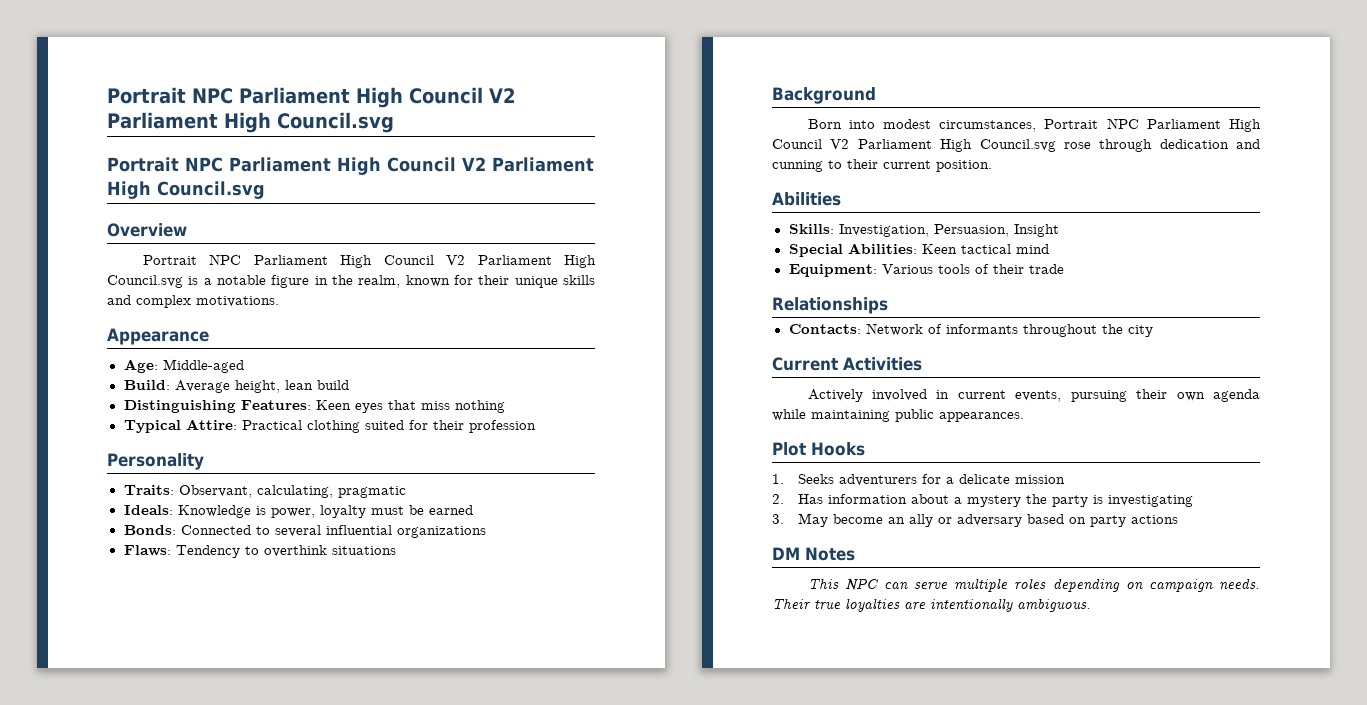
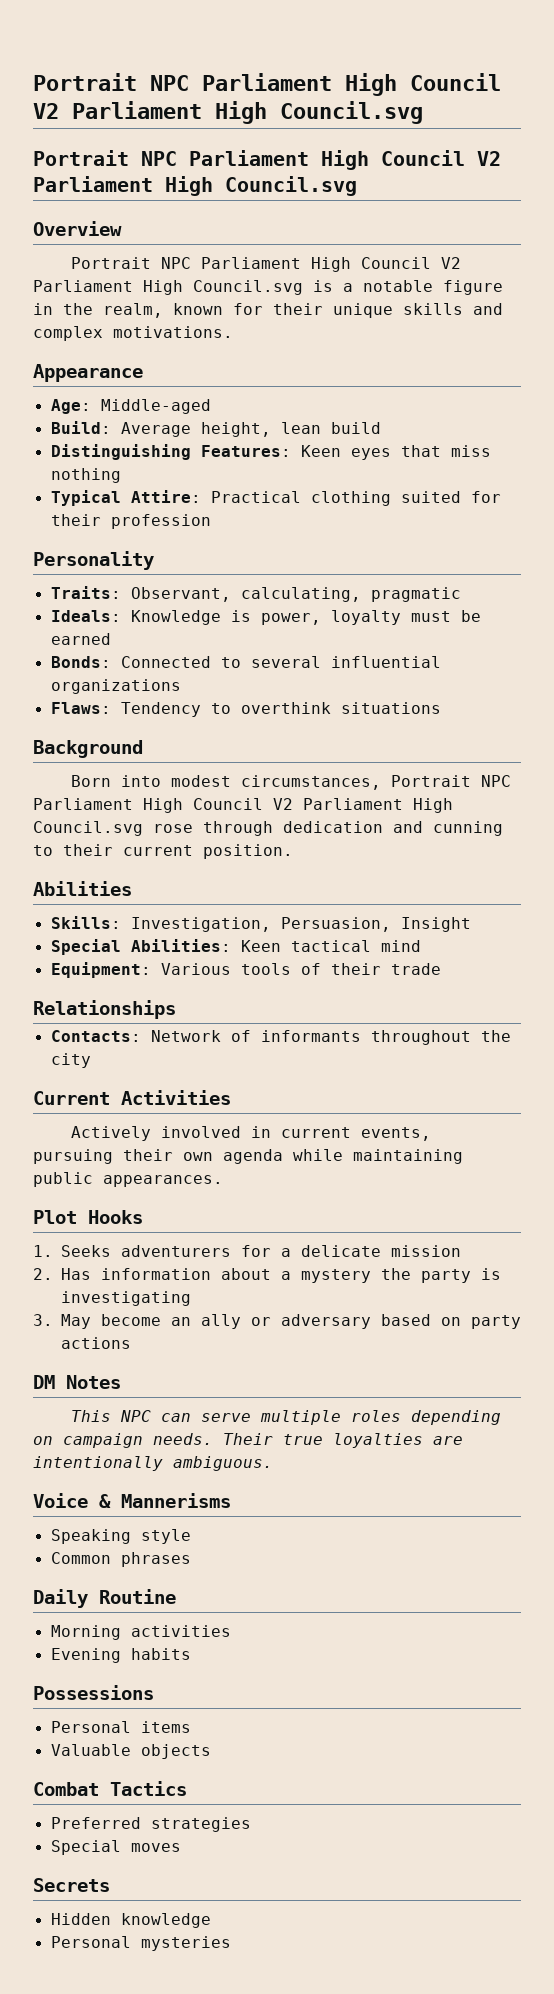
+ Voice & Mannerisms
+ Speaking style
+ Common phrases
+ Daily Routine
+ Morning activities
+ Evening habits
+ Possessions
+ Personal items
+ Valuable objects
+ Combat Tactics
+ Preferred strategies
+ Special moves
+ Secrets
+ Hidden knowledge
+ Personal mysteries

